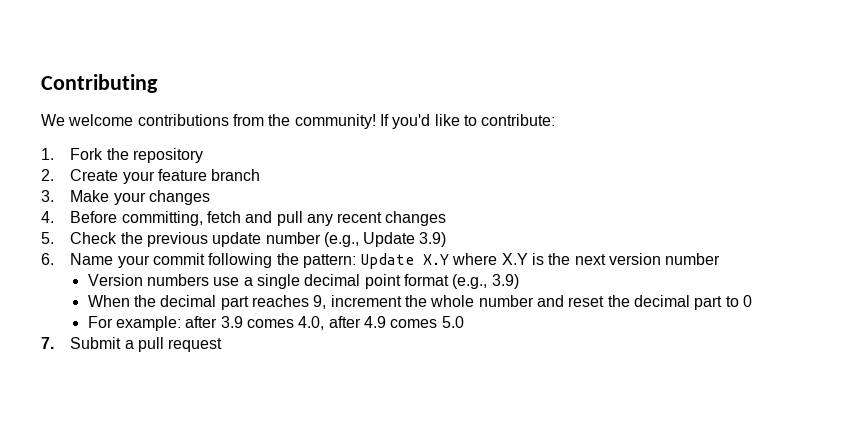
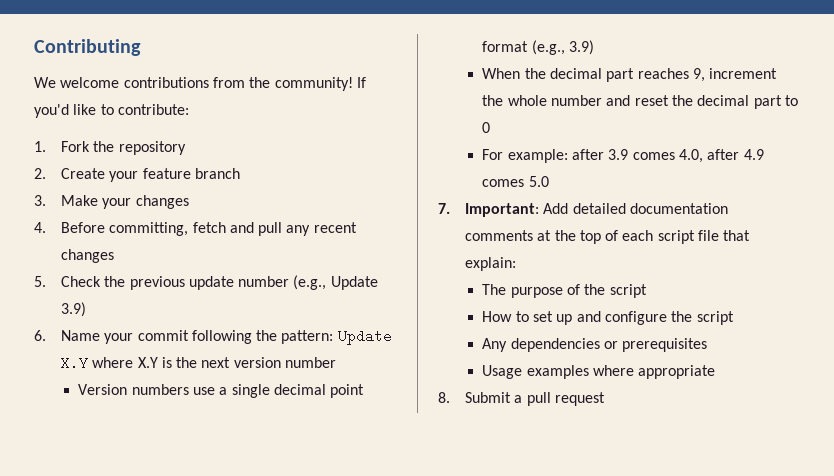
- 7. Submit a pull request
+ 7. Important: Add detailed documentation comments at the top of each script file that explain:
+ The purpose of the script
+ How to set up and configure the script
+ Any dependencies or prerequisites
+ Usage examples where appropriate
+ 8. Submit a pull request

